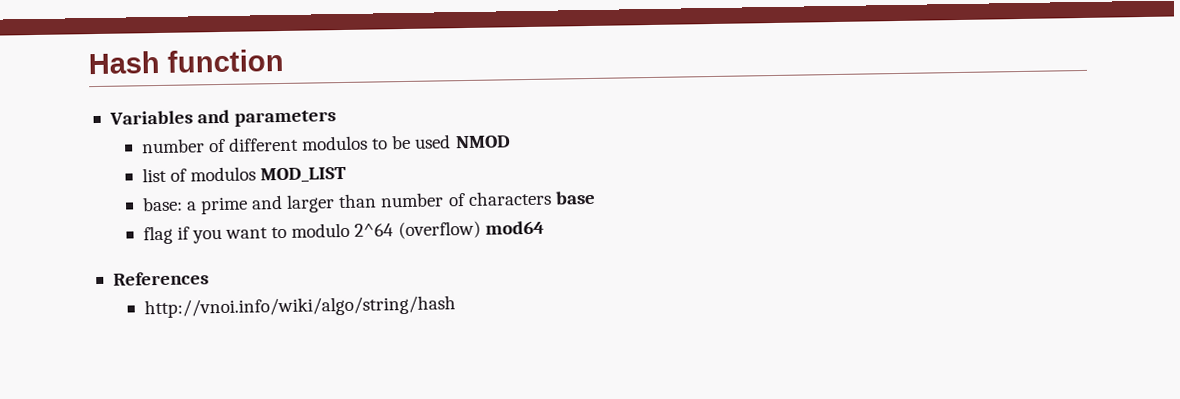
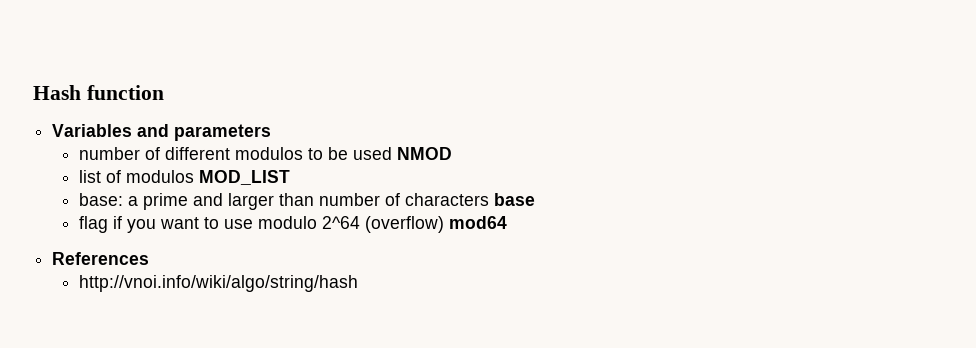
- flag if you want to modulo 2^64 (overflow) mod64
+ flag if you want to use modulo 2^64 (overflow) mod64

